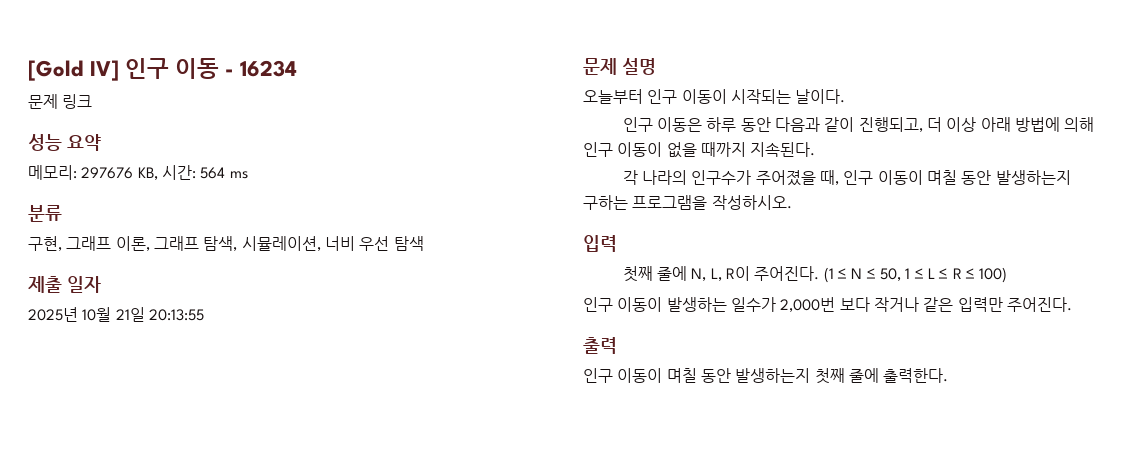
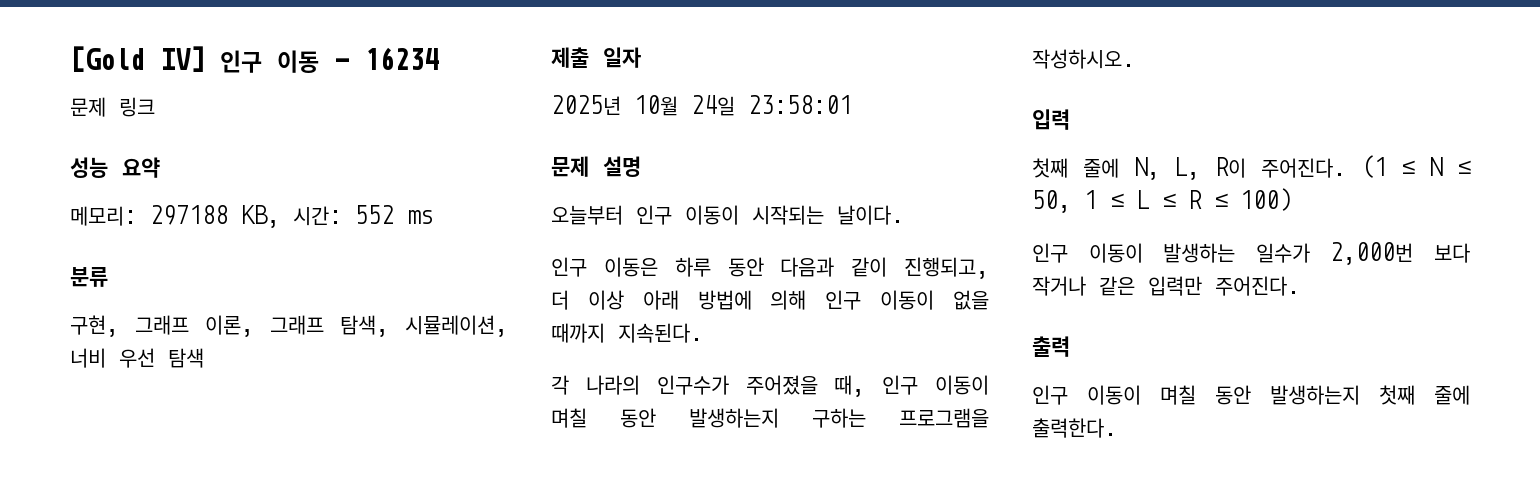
- 메모리: 297676 KB, 시간: 564 ms
+ 메모리: 297188 KB, 시간: 552 ms
- 2025년 10월 21일 20:13:55
+ 2025년 10월 24일 23:58:01

